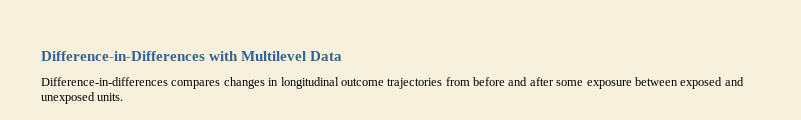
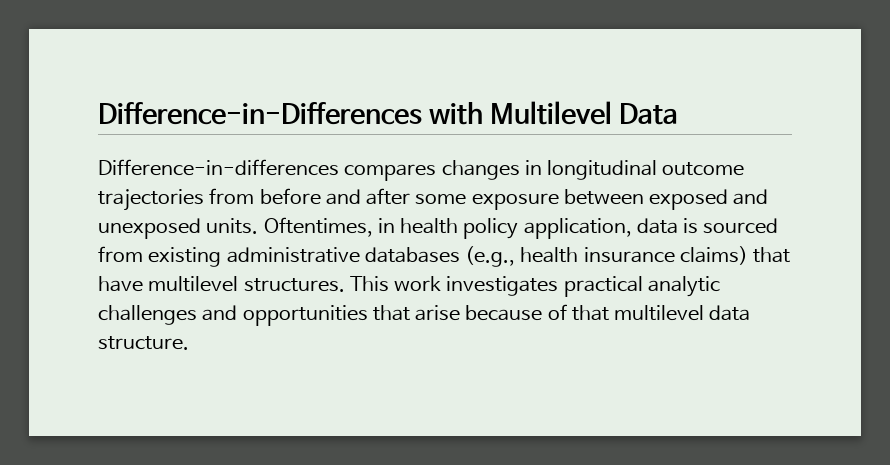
+ Oftentimes, in health policy application, data is sourced from existing administrative databases (e.g., health insurance claims) that have multilevel structures. This work investigates practical analytic challenges and opportunities that arise because of that multilevel data structure.

